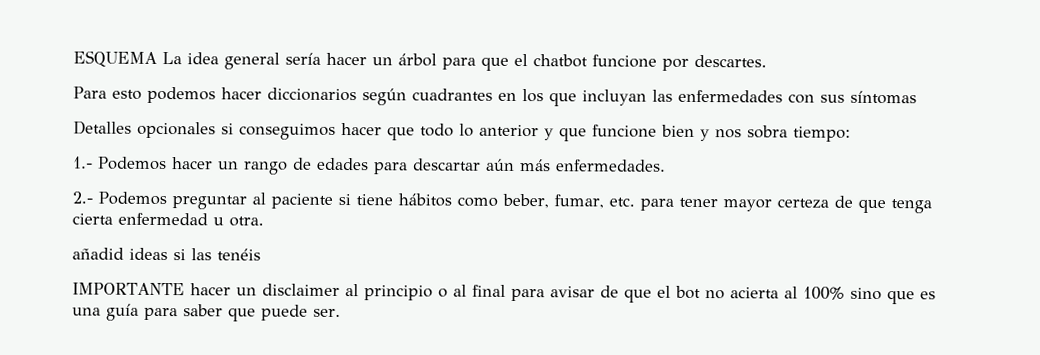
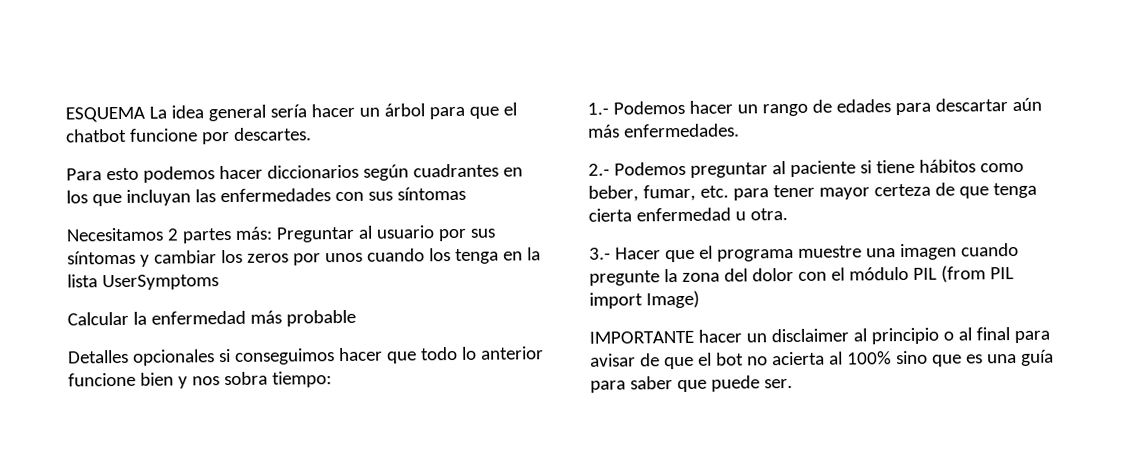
+ Necesitamos 2 partes más: Preguntar al usuario por sus síntomas y cambiar los zeros por unos cuando los tenga en la lista UserSymptoms
+ Calcular la enfermedad más probable
- Detalles opcionales si conseguimos hacer que todo lo anterior y que funcione bien y nos sobra tiempo:
+ Detalles opcionales si conseguimos hacer que todo lo anterior funcione bien y nos sobra tiempo:
- añadid ideas si las tenéis
+ 3.- Hacer que el programa muestre una imagen cuando pregunte la zona del dolor con el módulo PIL (from PIL import Image)

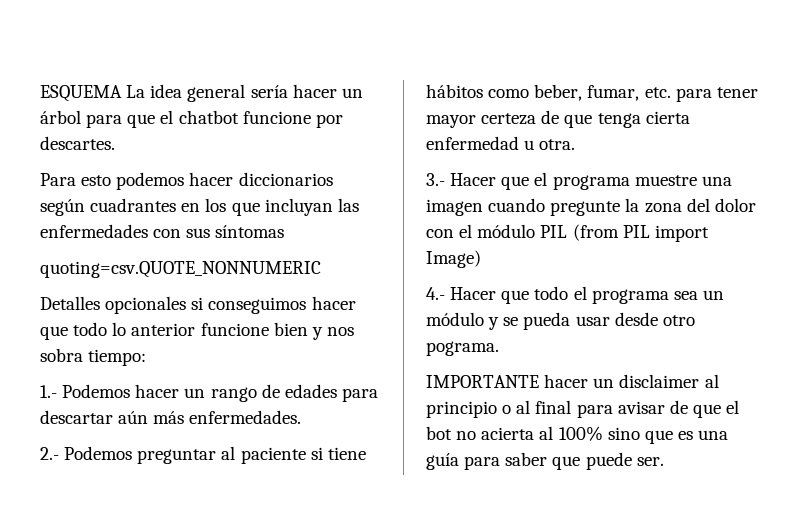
- Necesitamos 2 partes más: Preguntar al usuario por sus síntomas y cambiar los zeros por unos cuando los tenga en la lista UserSymptoms
- Calcular la enfermedad más probable
+ quoting=csv.QUOTE_NONNUMERIC
+ 4.- Hacer que todo el programa sea un módulo y se pueda usar desde otro pograma.

